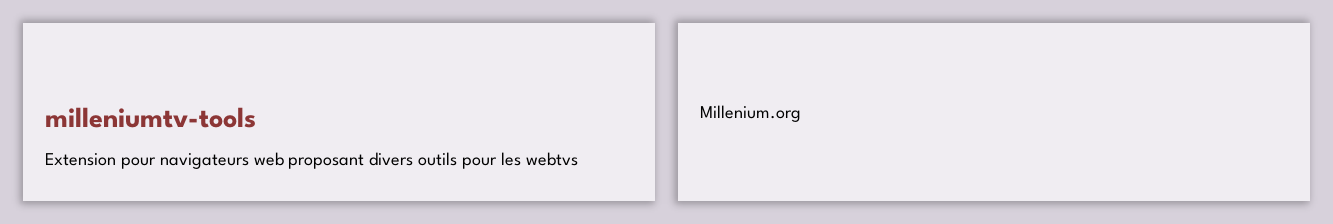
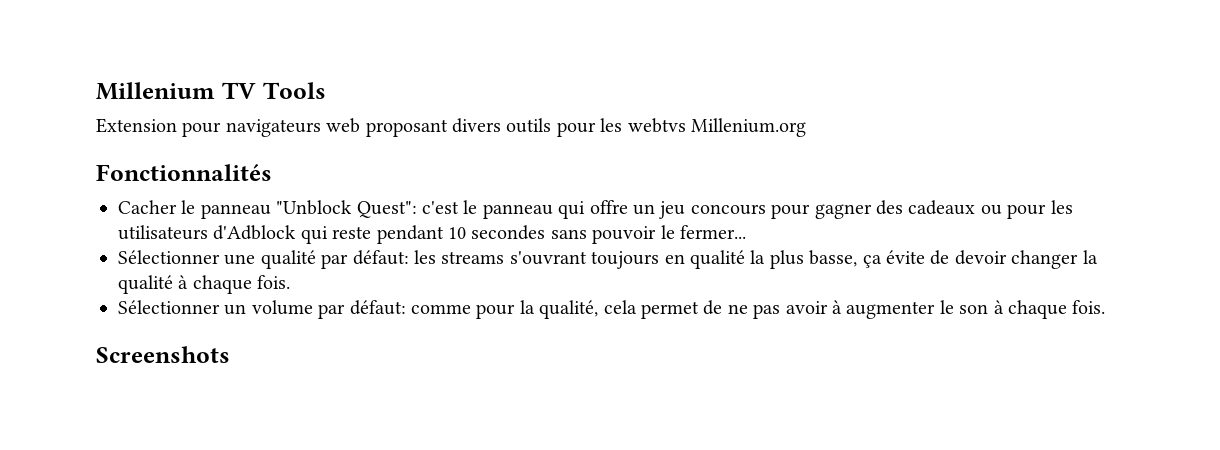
- milleniumtv-tools
+ Millenium TV Tools
+ Fonctionnalités
+ Cacher le panneau "Unblock Quest": c'est le panneau qui offre un jeu concours pour gagner des cadeaux ou pour les utilisateurs d'Adblock qui reste pendant 10 secondes sans pouvoir le fermer...
+ Sélectionner une qualité par défaut: les streams s'ouvrant toujours en qualité la plus basse, ça évite de devoir changer la qualité à chaque fois.
+ Sélectionner un volume par défaut: comme pour la qualité, cela permet de ne pas avoir à augmenter le son à chaque fois.
+ Screenshots

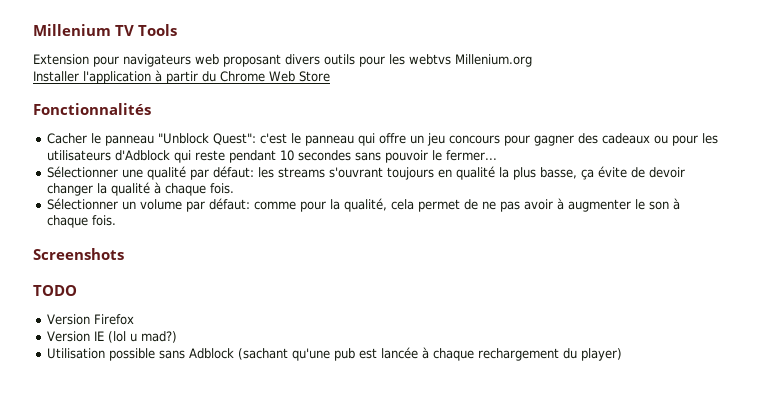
+ Installer l'application à partir du Chrome Web Store
+ TODO
+ Version Firefox
+ Version IE (lol u mad?)
+ Utilisation possible sans Adblock (sachant qu'une pub est lancée à chaque rechargement du player)

